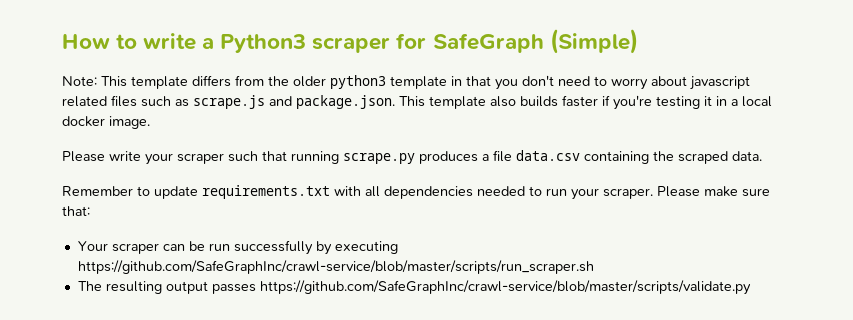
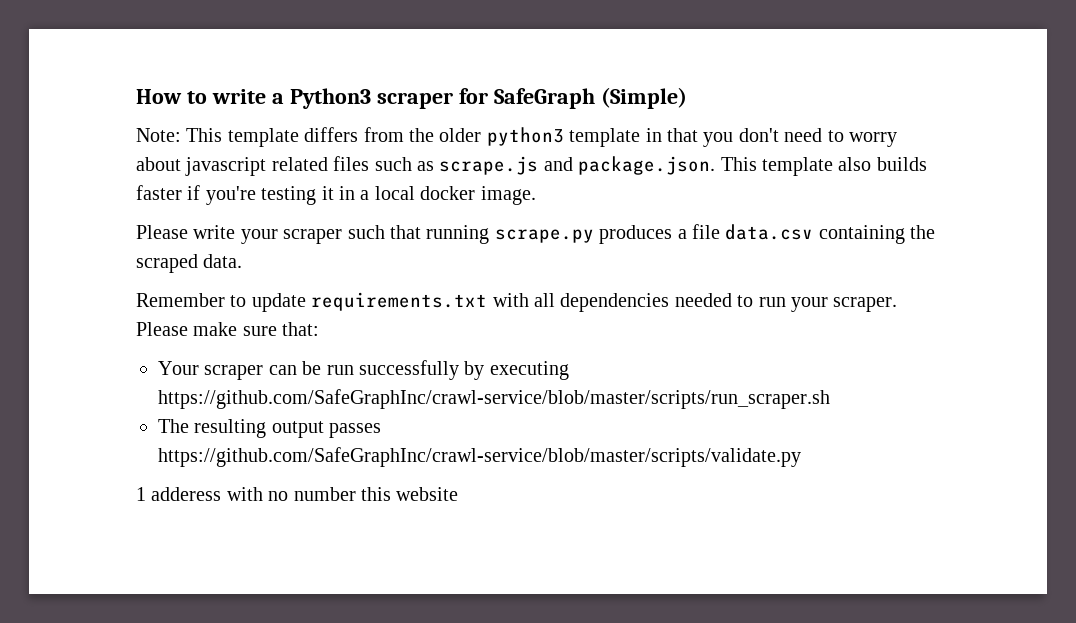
+ 1 adderess with no number this website

